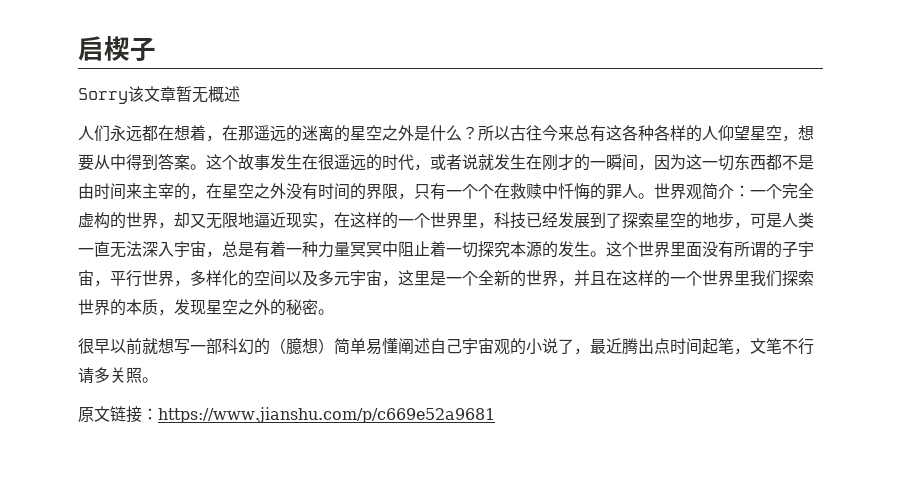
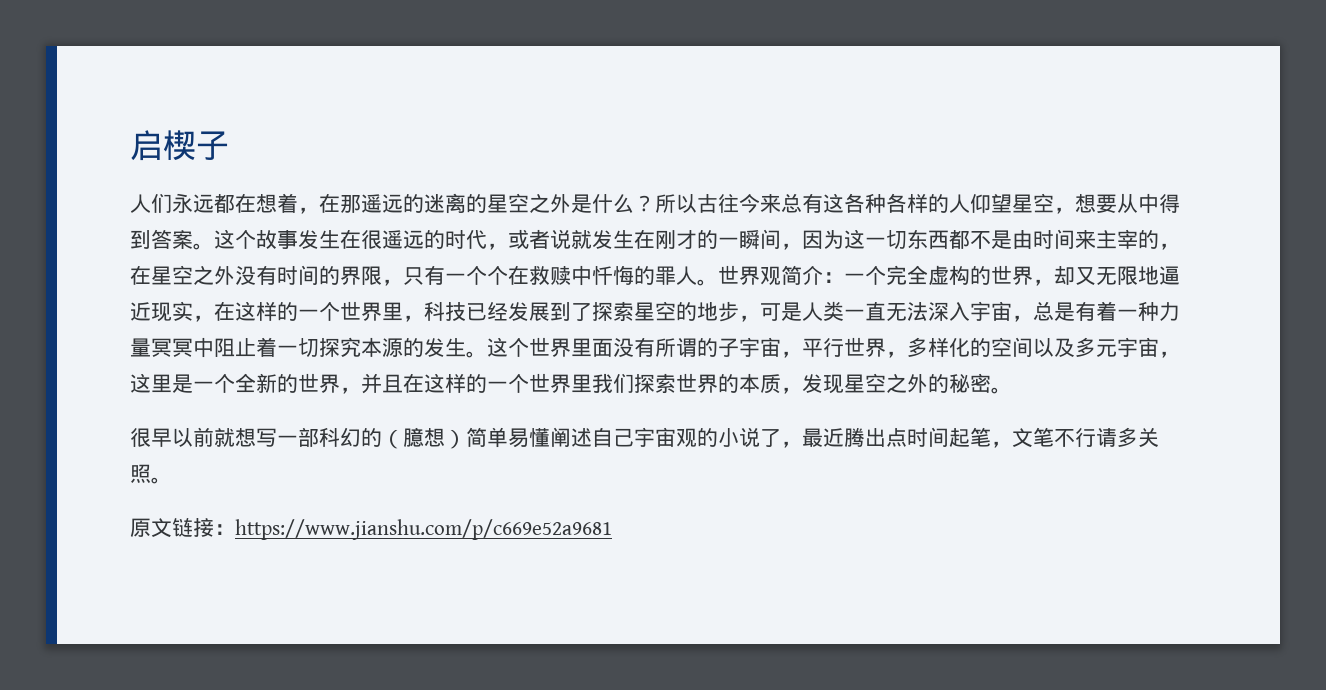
- Sorry该文章暂无概述

